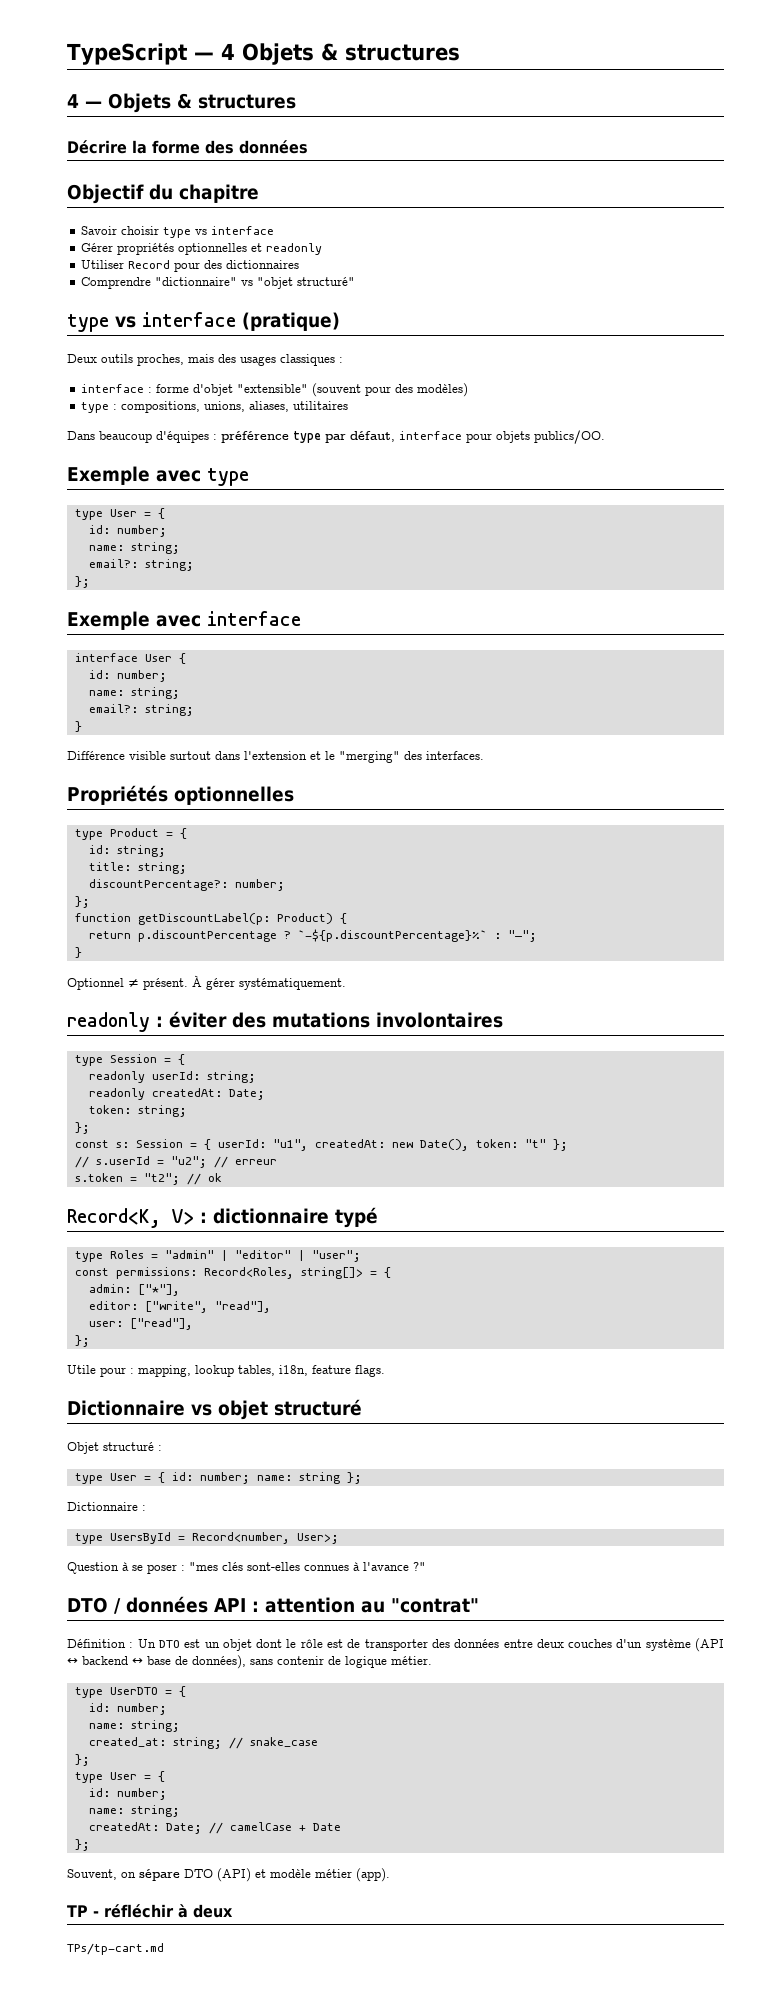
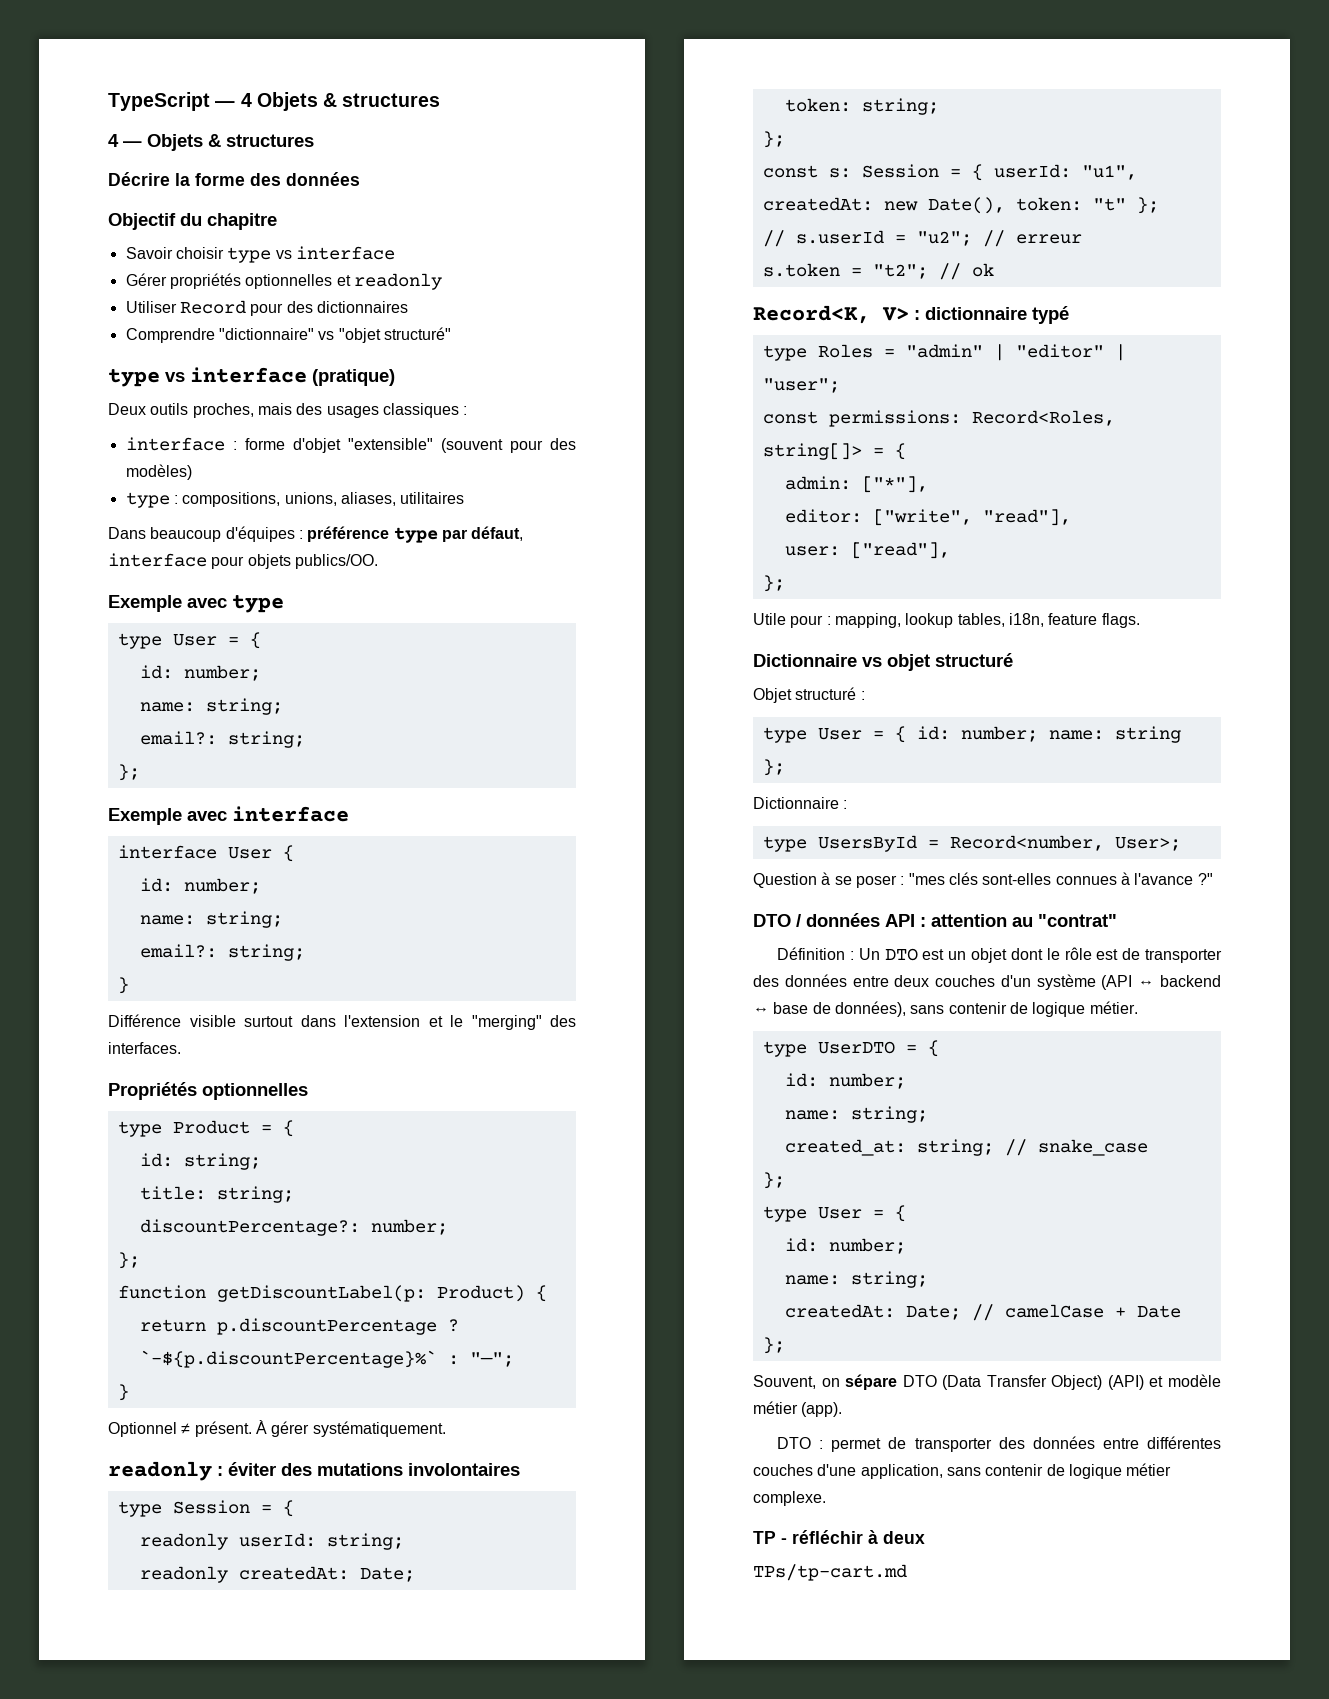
- Souvent, on sépare DTO (API) et modèle métier (app).
+ Souvent, on sépare DTO (Data Transfer Object) (API) et modèle métier (app).
+ DTO : permet de transporter des données entre différentes couches d'une application, sans contenir de logique métier complexe.

